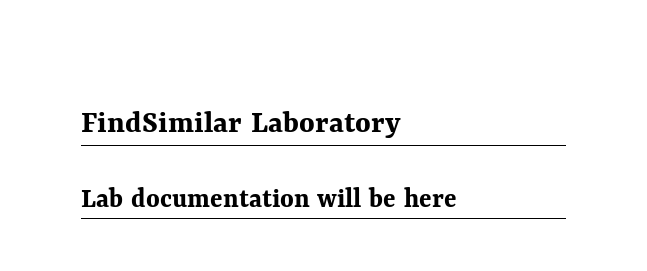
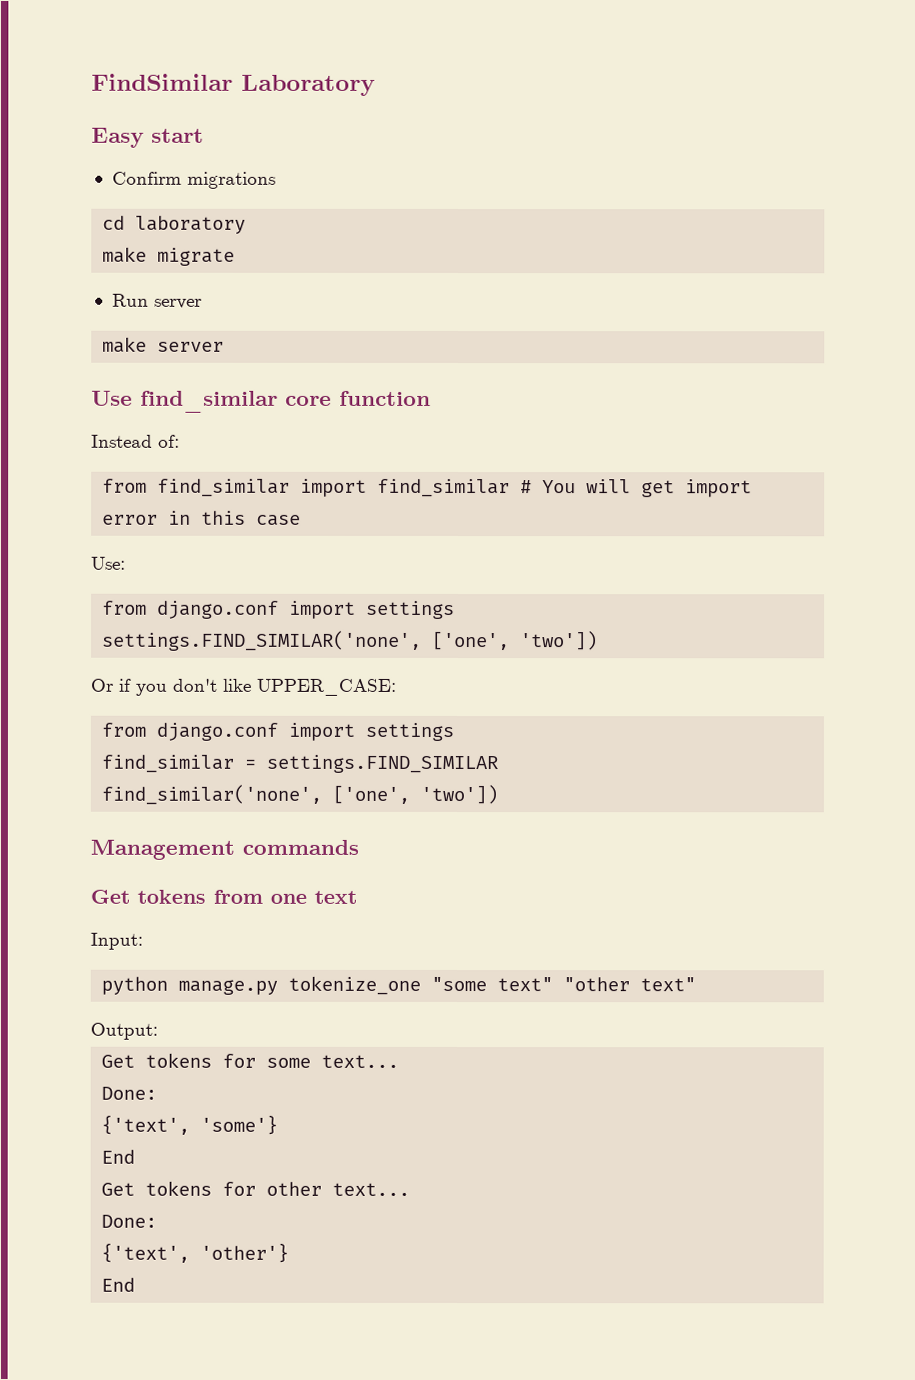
- Lab documentation will be here
+ Easy start
+ Confirm migrations
+ cd laboratory
+ make migrate
+ Run server
+ make server
+ Use find_similar core function
+ Instead of:
+ from find_similar import find_similar # You will get import error in this case
+ Use:
+ from django.conf import settings
+ settings.FIND_SIMILAR('none', ['one', 'two'])
+ Or if you don't like UPPER_CASE:
+ from django.conf import settings
+ find_similar = settings.FIND_SIMILAR
+ find_similar('none', ['one', 'two'])
+ Management commands
+ Get tokens from one text
+ Input:
+ python manage.py tokenize_one "some text" "other text"
+ Output:
+ Get tokens for some text...
+ Done:
+ {'text', 'some'}
+ End
+ Get tokens for other text...
+ Done:
+ {'text', 'other'}
+ End

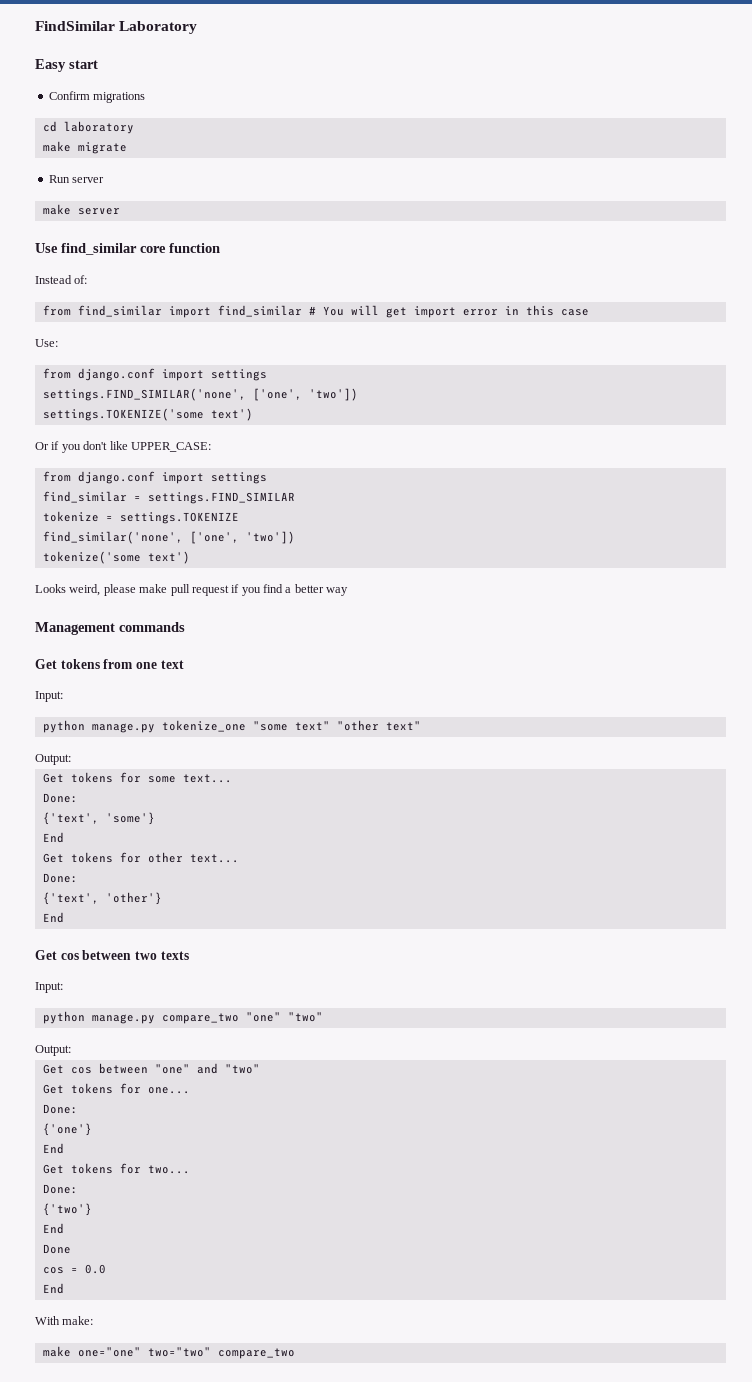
+ settings.TOKENIZE('some text')
+ tokenize = settings.TOKENIZE
+ tokenize('some text')
+ Looks weird, please make pull request if you find a better way
+ Get cos between two texts
+ Input:
+ python manage.py compare_two "one" "two"
+ Output:
+ Get cos between "one" and "two"
+ Get tokens for one...
+ Done:
+ {'one'}
+ End
+ Get tokens for two...
+ Done:
+ {'two'}
+ End
+ Done
+ cos = 0.0
+ End
+ With make:
+ make one="one" two="two" compare_two

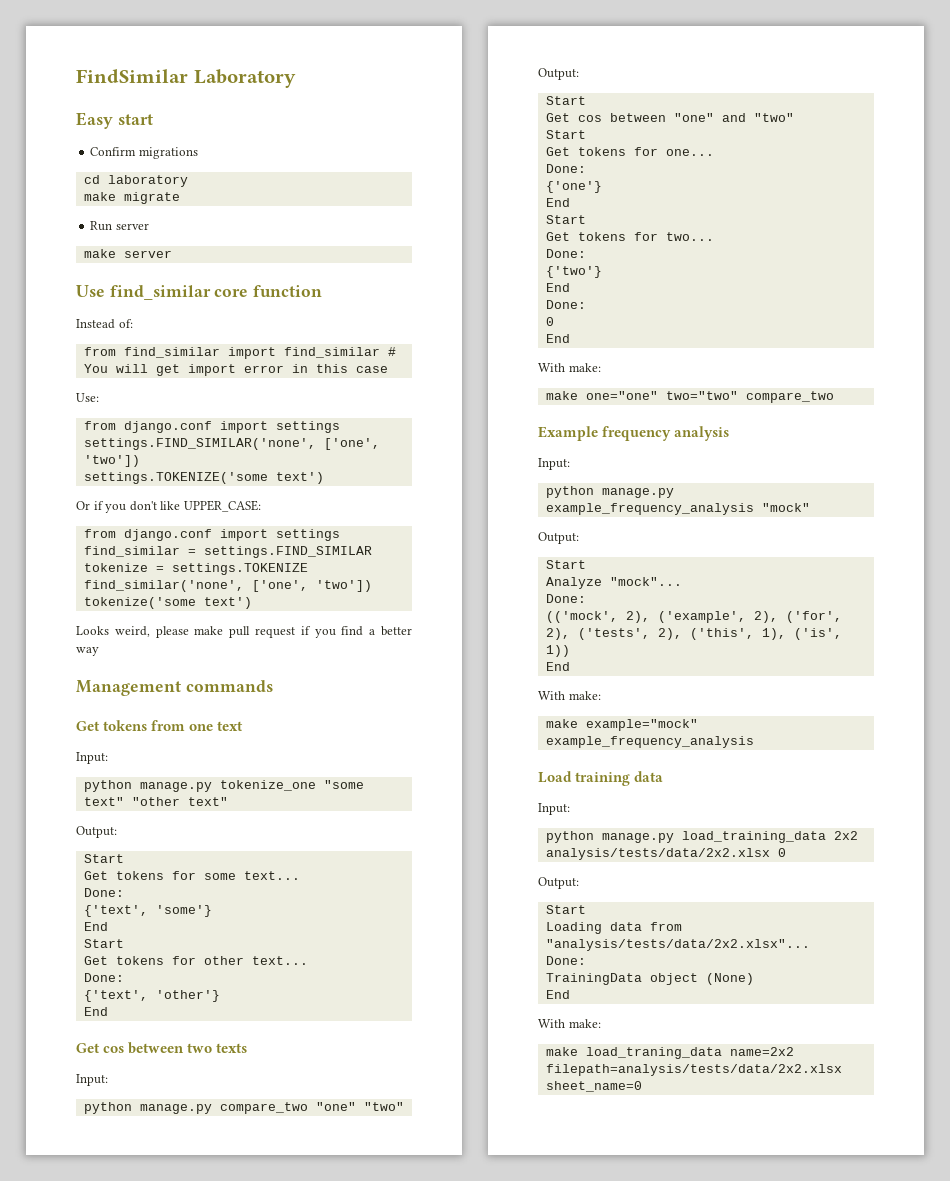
  python manage.py tokenize_one "some text" "other text"
  Output:
+ Start
  {'text', 'some'}
  End
+ Start
  python manage.py compare_two "one" "two"
  Output:
+ Start
  Get cos between "one" and "two"
+ Start
  {'one'}
  End
+ Start
  {'two'}
  End
- Done
- cos = 0.0
+ Done:
+ 0
+ Example frequency analysis
+ Input:
+ python manage.py example_frequency_analysis "mock"
+ Output:
+ Start
+ Analyze "mock"...
+ Done:
+ (('mock', 2), ('example', 2), ('for', 2), ('tests', 2), ('this', 1), ('is', 1))
+ End
+ With make:
+ make example="mock" example_frequency_analysis
+ Load training data
+ Input:
+ python manage.py load_training_data 2x2 analysis/tests/data/2x2.xlsx 0
+ Output:
+ Start
+ Loading data from "analysis/tests/data/2x2.xlsx"...
+ Done:
+ TrainingData object (None)
+ End
+ With make:
+ make load_traning_data name=2x2 filepath=analysis/tests/data/2x2.xlsx sheet_name=0

